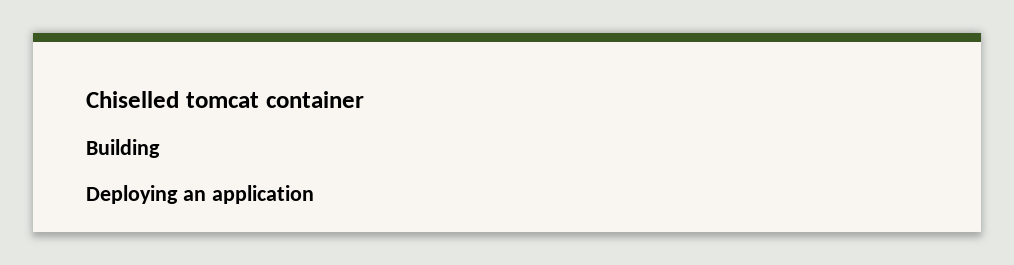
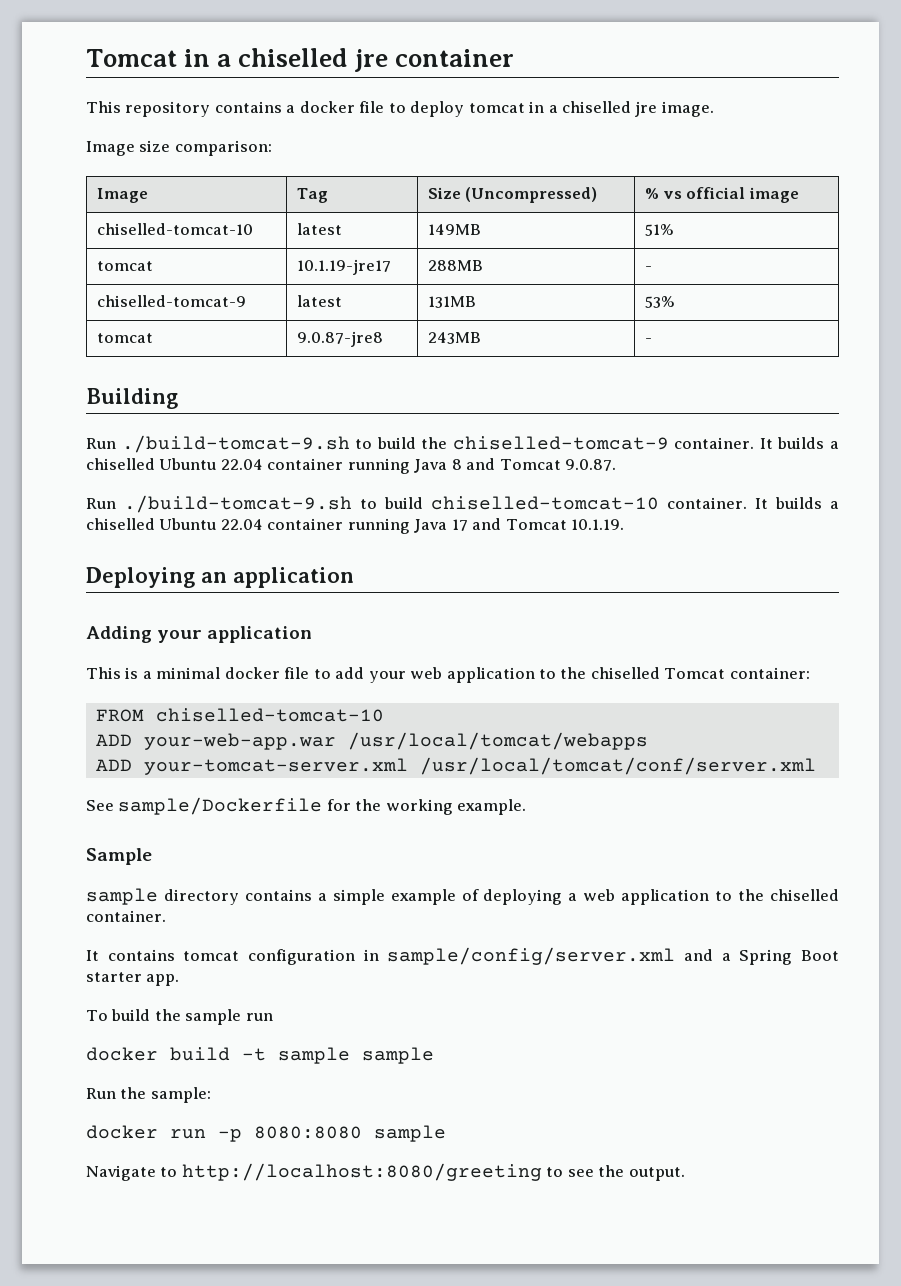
- Chiselled tomcat container
+ Tomcat in a chiselled jre container
+ This repository contains a docker file to deploy tomcat in a chiselled jre image.
+ Image size comparison:
+ Image | Tag | Size (Uncompressed) | % vs official image
+ chiselled-tomcat-10 | latest | 149MB | 51%
+ tomcat | 10.1.19-jre17 | 288MB | -
+ chiselled-tomcat-9 | latest | 131MB | 53%
+ tomcat | 9.0.87-jre8 | 243MB | -
  Building
+ Run ./build-tomcat-9.sh to build the chiselled-tomcat-9 container. It builds a chiselled Ubuntu 22.04 container running Java 8 and Tomcat 9.0.87.
+ Run ./build-tomcat-9.sh to build chiselled-tomcat-10 container. It builds a chiselled Ubuntu 22.04 container running Java 17 and Tomcat 10.1.19.
  Deploying an application
+ Adding your application
+ This is a minimal docker file to add your web application to the chiselled Tomcat container:
+ FROM chiselled-tomcat-10
+ ADD your-web-app.war /usr/local/tomcat/webapps
+ ADD your-tomcat-server.xml /usr/local/tomcat/conf/server.xml
+ See sample/Dockerfile for the working example.
+ Sample
+ sample directory contains a simple example of deploying a web application to the chiselled container.
+ It contains tomcat configuration in sample/config/server.xml and a Spring Boot starter app.
+ To build the sample run
+ docker build -t sample sample
+ Run the sample:
+ docker run -p 8080:8080 sample
+ Navigate to http://localhost:8080/greeting to see the output.

